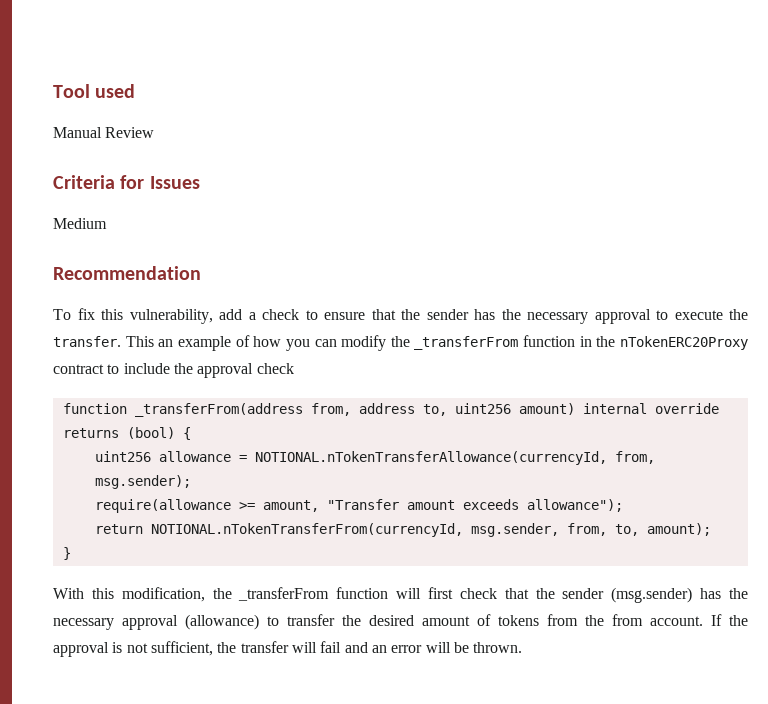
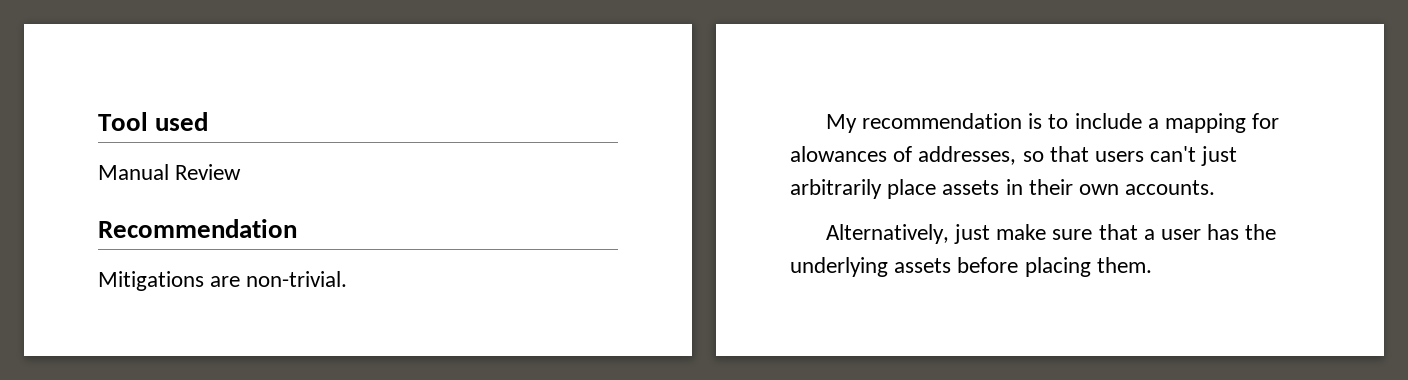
- Criteria for Issues
- Medium
  Recommendation
- To fix this vulnerability, add a check to ensure that the sender has the necessary approval to execute the transfer. This an example of how you can modify the _transferFrom function in the nTokenERC20Proxy contract to include the approval check
- function _transferFrom(address from, address to, uint256 amount) internal override returns (bool) {
- uint256 allowance = NOTIONAL.nTokenTransferAllowance(currencyId, from, msg.sender);
- require(allowance >= amount, "Transfer amount exceeds allowance");
- return NOTIONAL.nTokenTransferFrom(currencyId, msg.sender, from, to, amount);
- }
- With this modification, the _transferFrom function will first check that the sender (msg.sender) has the necessary approval (allowance) to transfer the desired amount of tokens from the from account. If the approval is not sufficient, the transfer will fail and an error will be thrown.
+ Mitigations are non-trivial.
+ My recommendation is to include a mapping for alowances of addresses, so that users can't just arbitrarily place assets in their own accounts.
+ Alternatively, just make sure that a user has the underlying assets before placing them.

